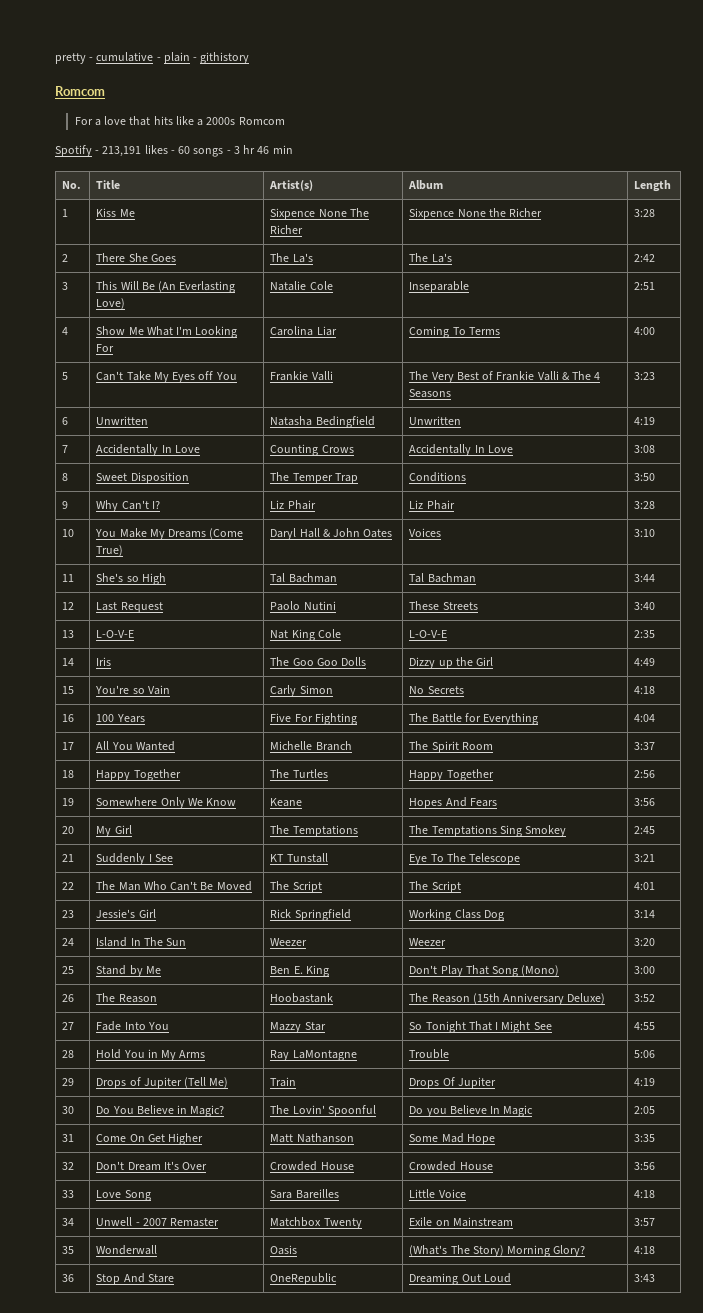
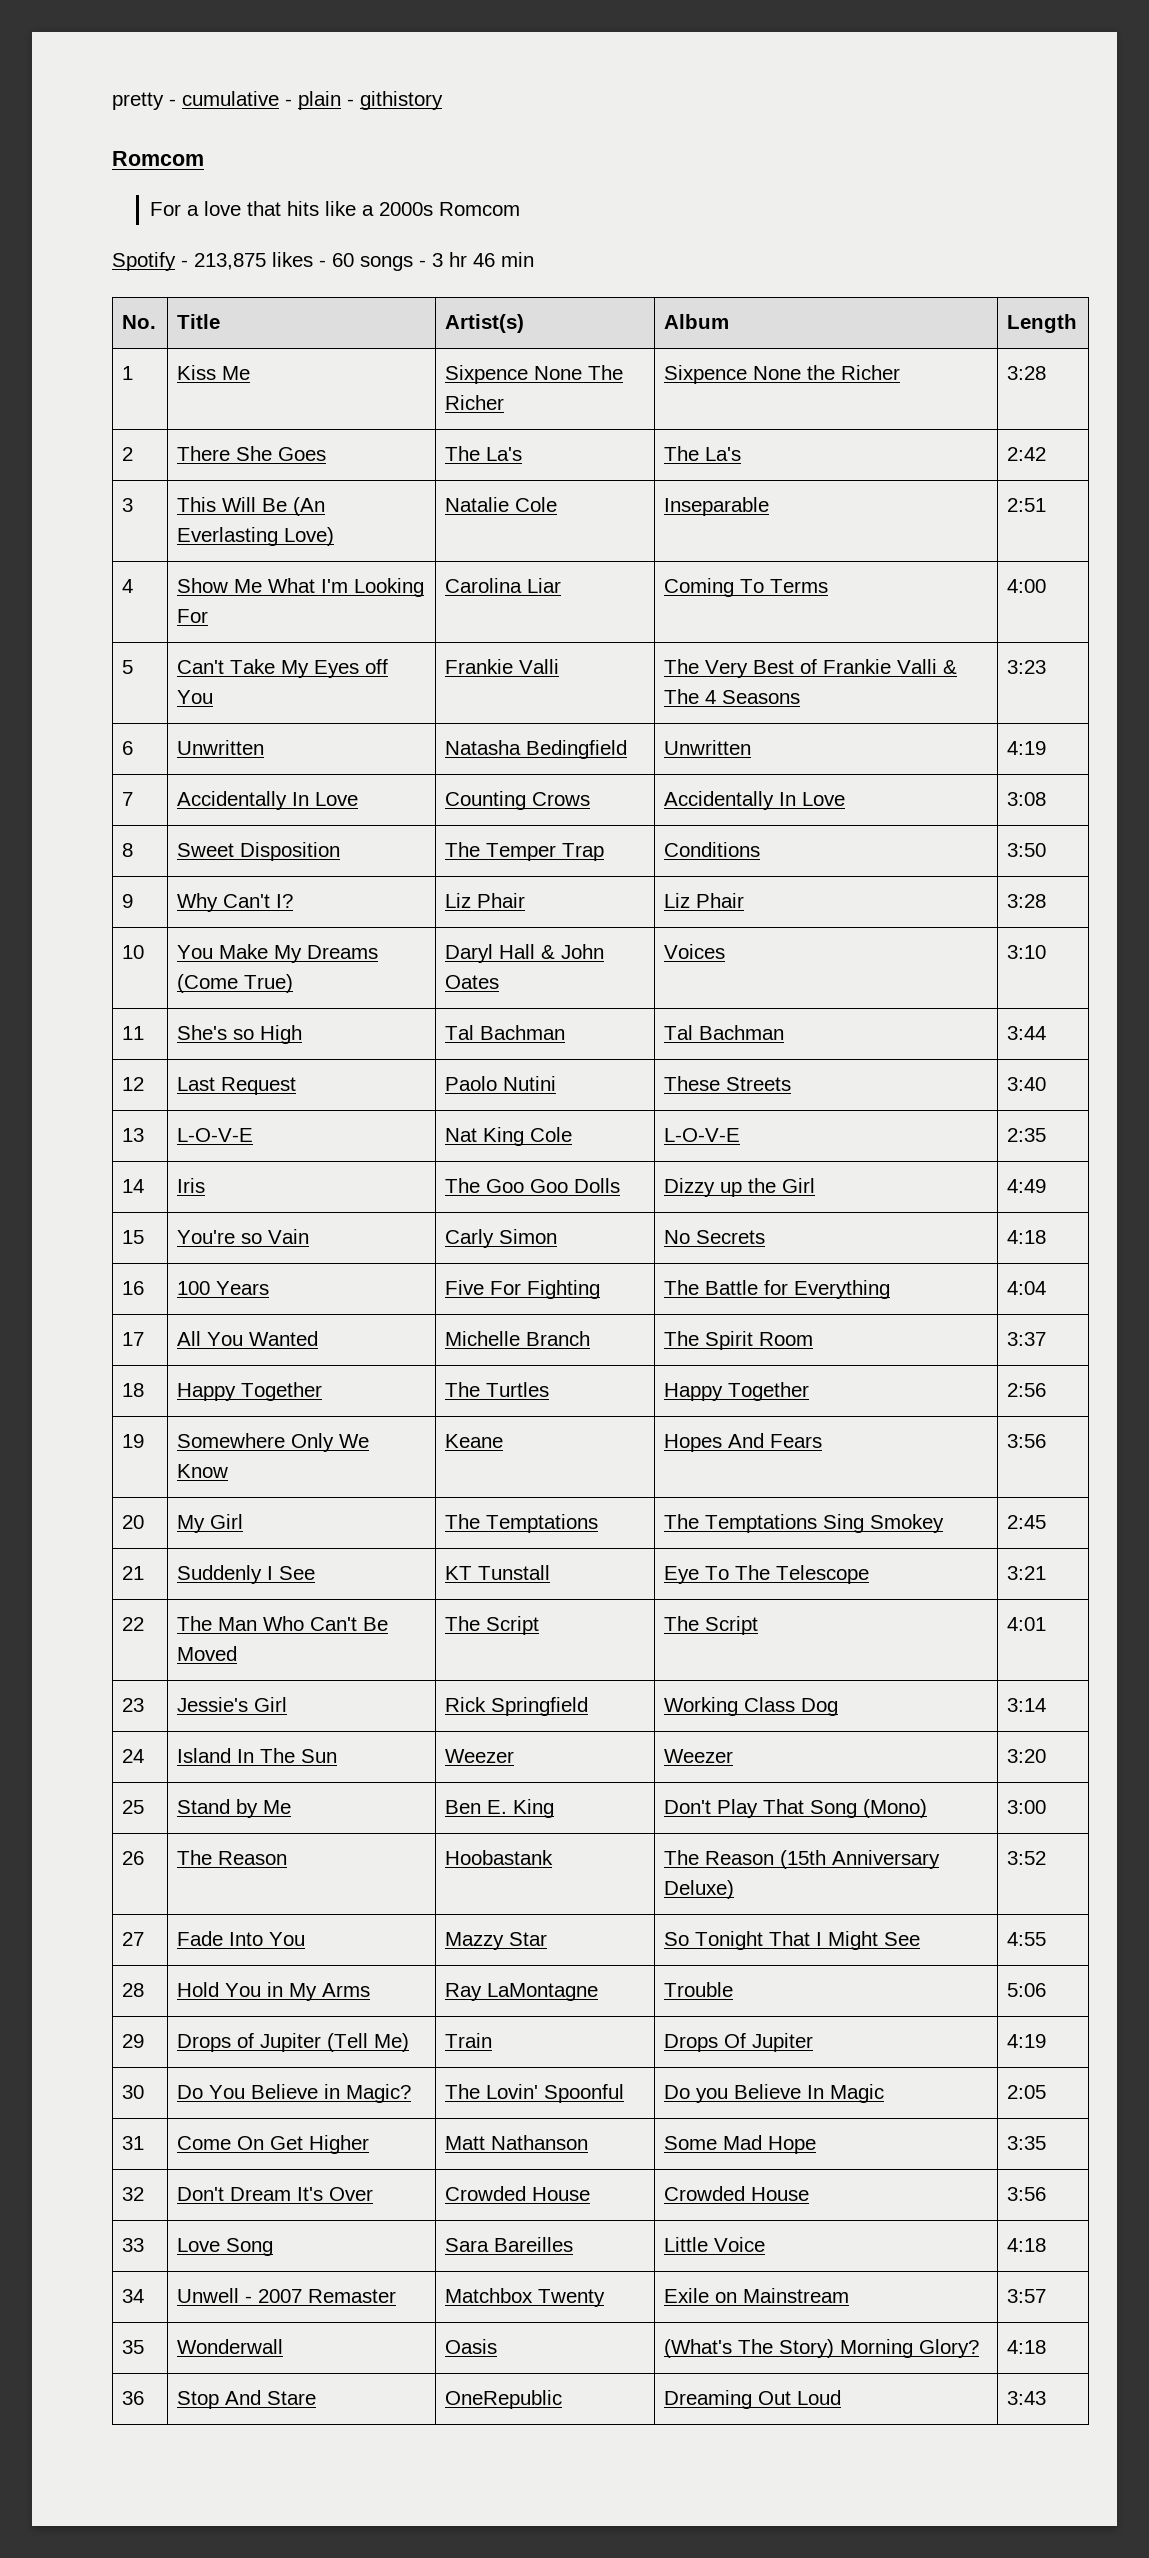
- Spotify - 213,191 likes - 60 songs - 3 hr 46 min
+ Spotify - 213,875 likes - 60 songs - 3 hr 46 min

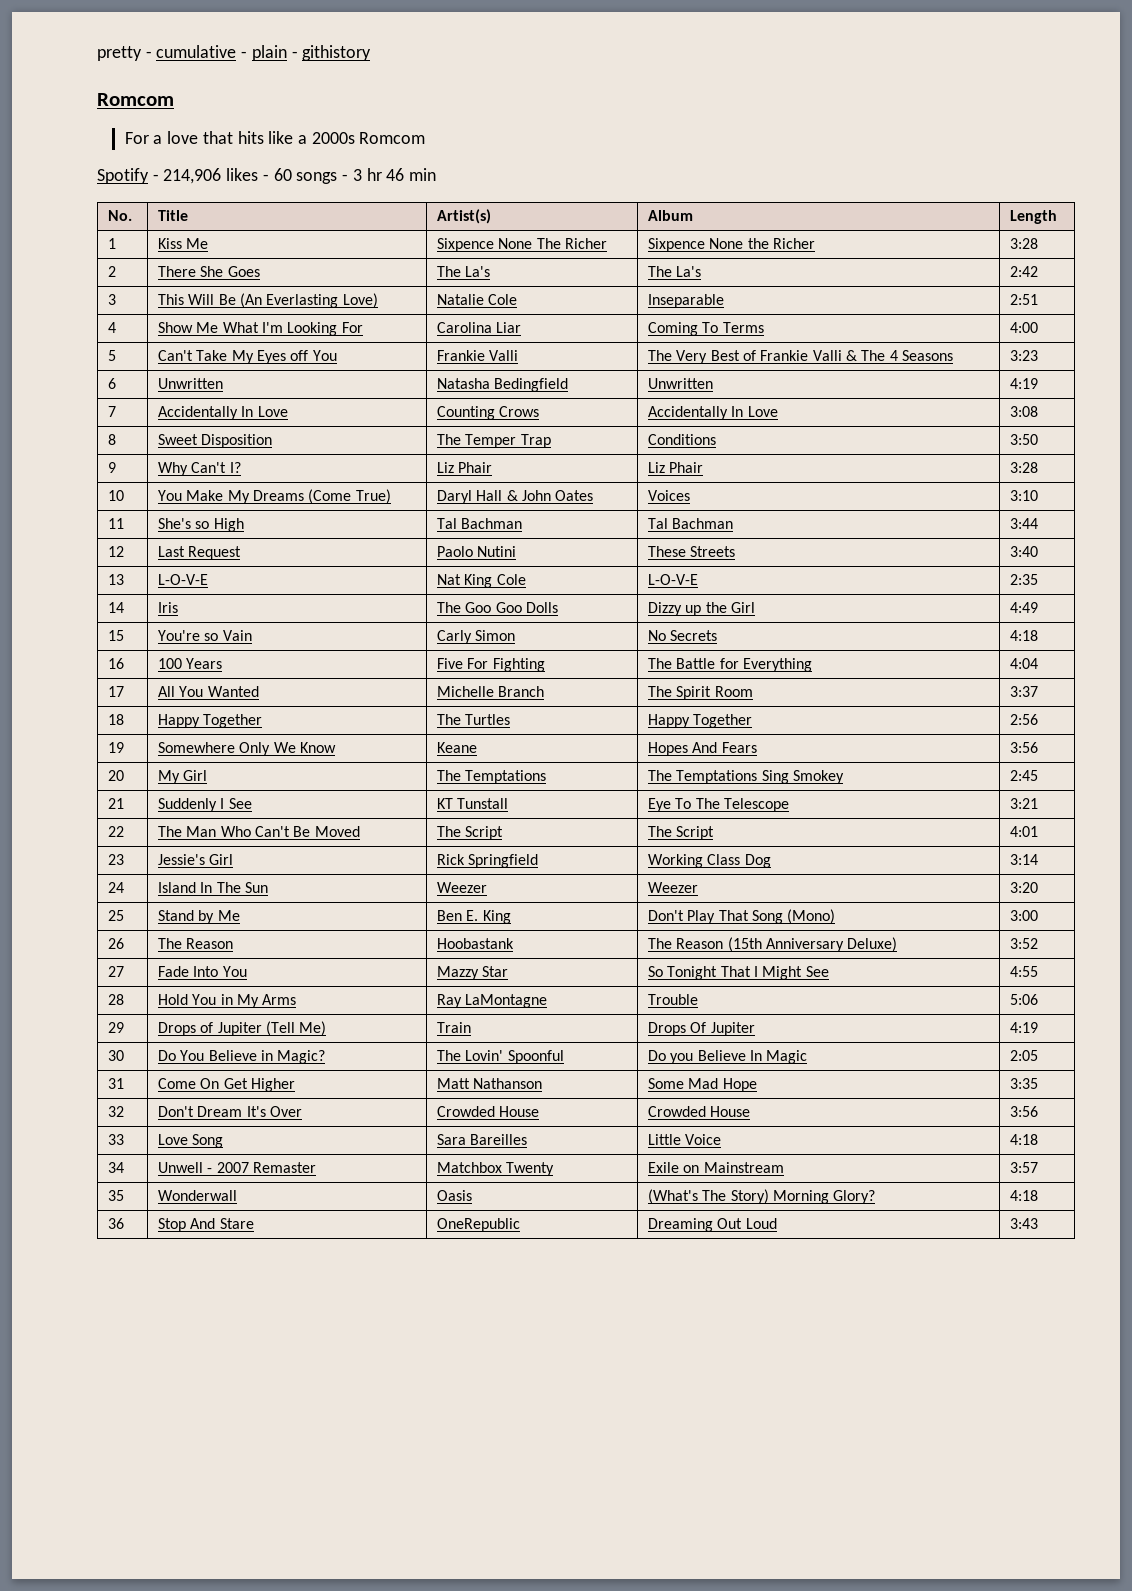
- Spotify - 213,875 likes - 60 songs - 3 hr 46 min
+ Spotify - 214,906 likes - 60 songs - 3 hr 46 min

